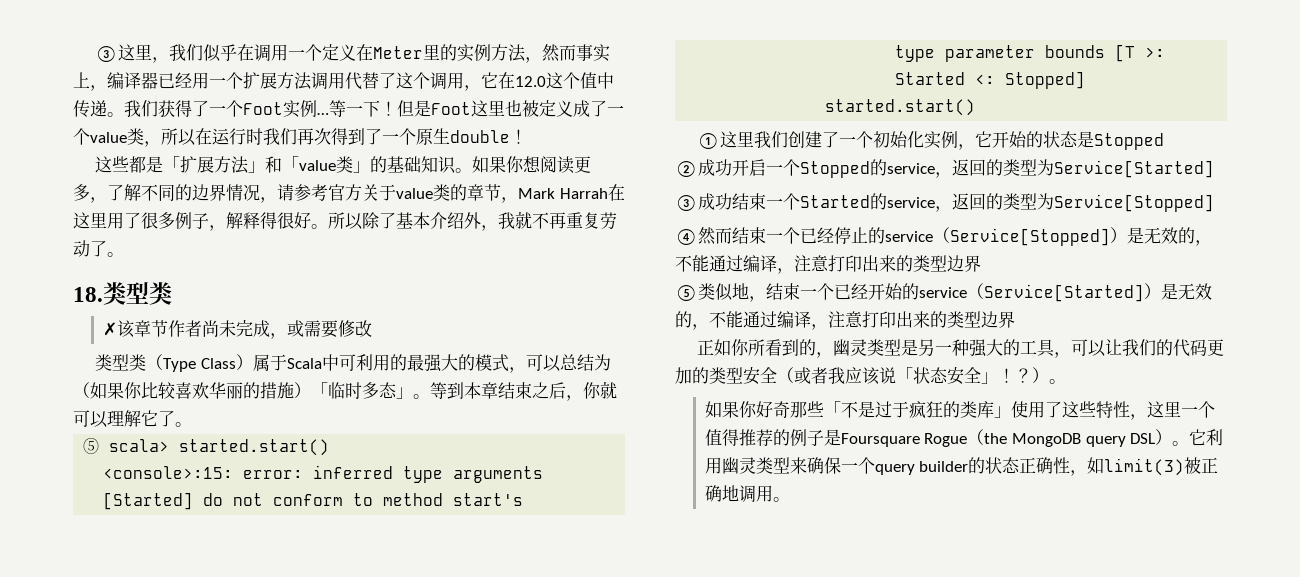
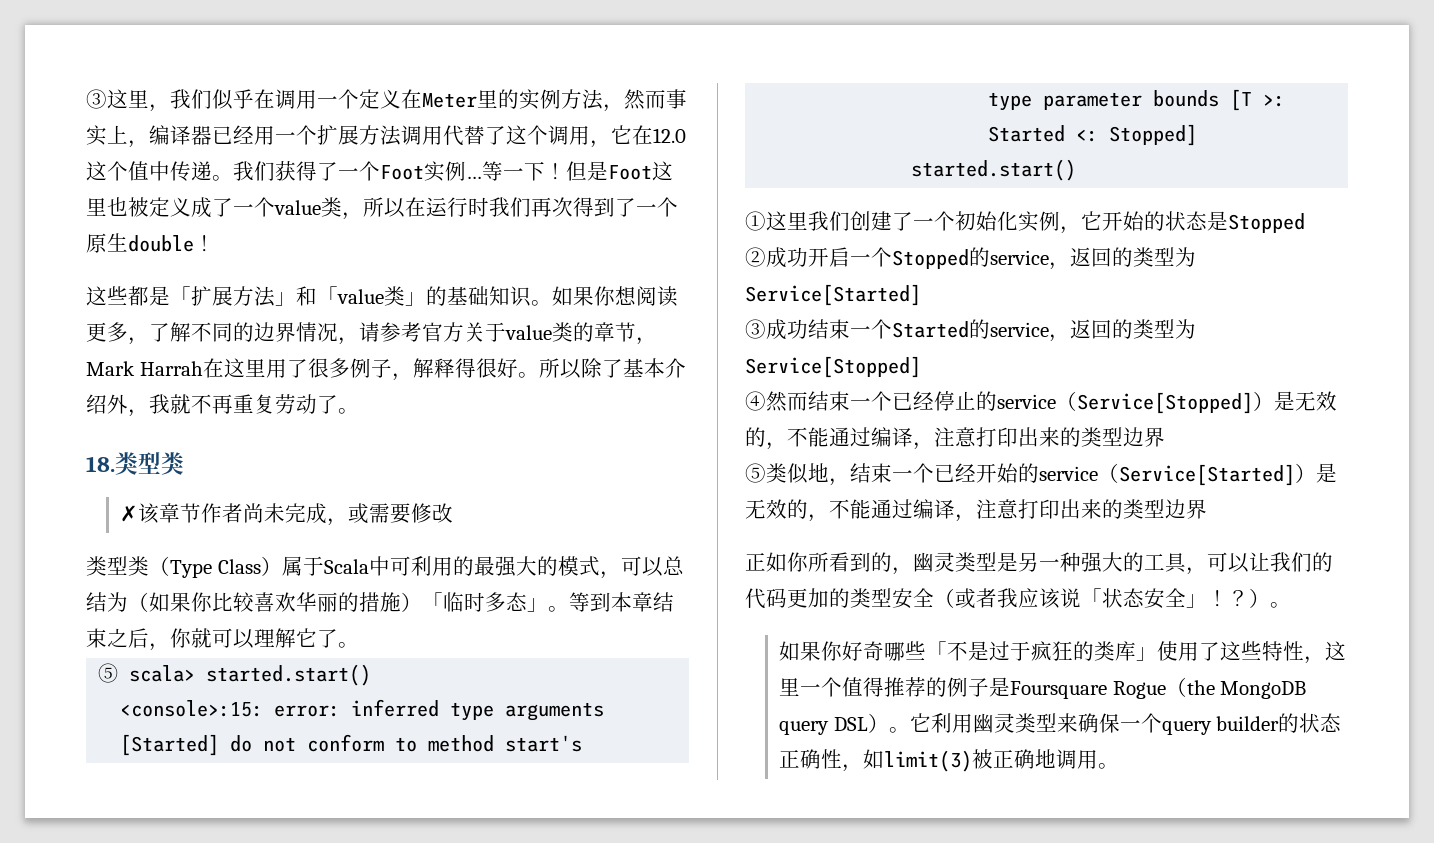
- 如果你好奇那些「不是过于疯狂的类库」使用了这些特性，这里一个值得推荐的例子是Foursquare Rogue（the MongoDB query DSL）。
+ 如果你好奇哪些「不是过于疯狂的类库」使用了这些特性，这里一个值得推荐的例子是Foursquare Rogue（the MongoDB query DSL）。

